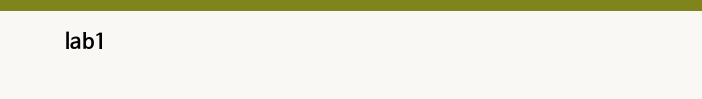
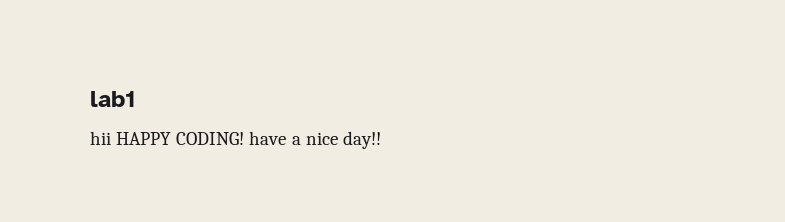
+ hii HAPPY CODING! have a nice day!!

